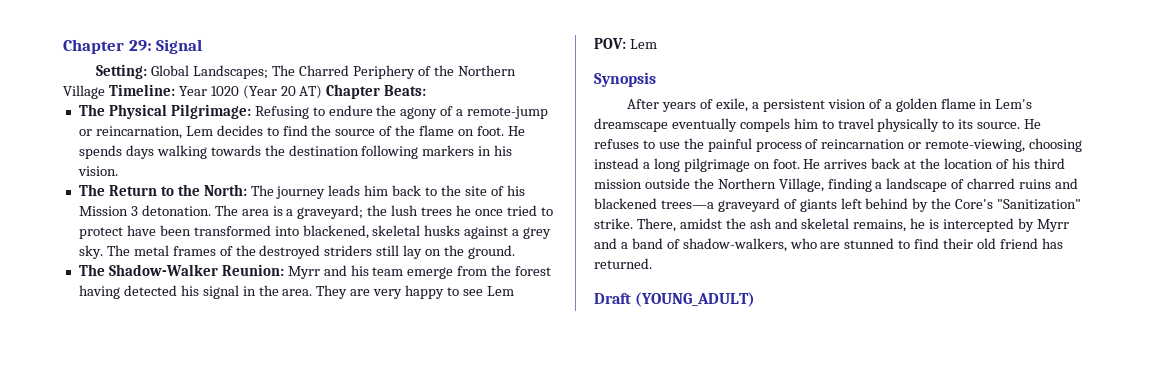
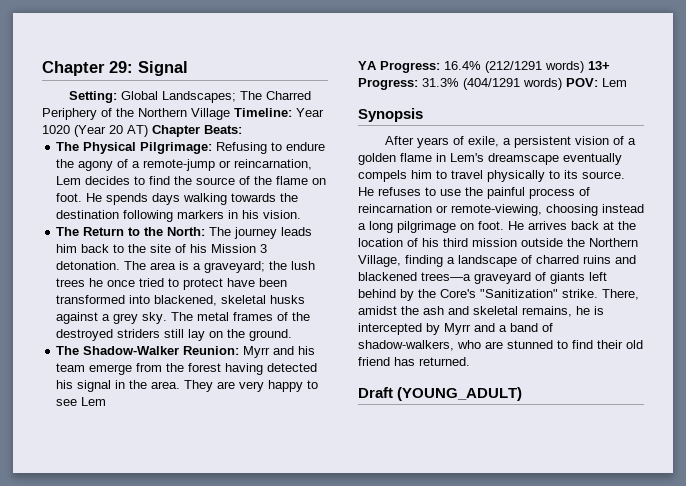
- POV: Lem
+ YA Progress: 16.4% (212/1291 words) 13+ Progress: 31.3% (404/1291 words) POV: Lem

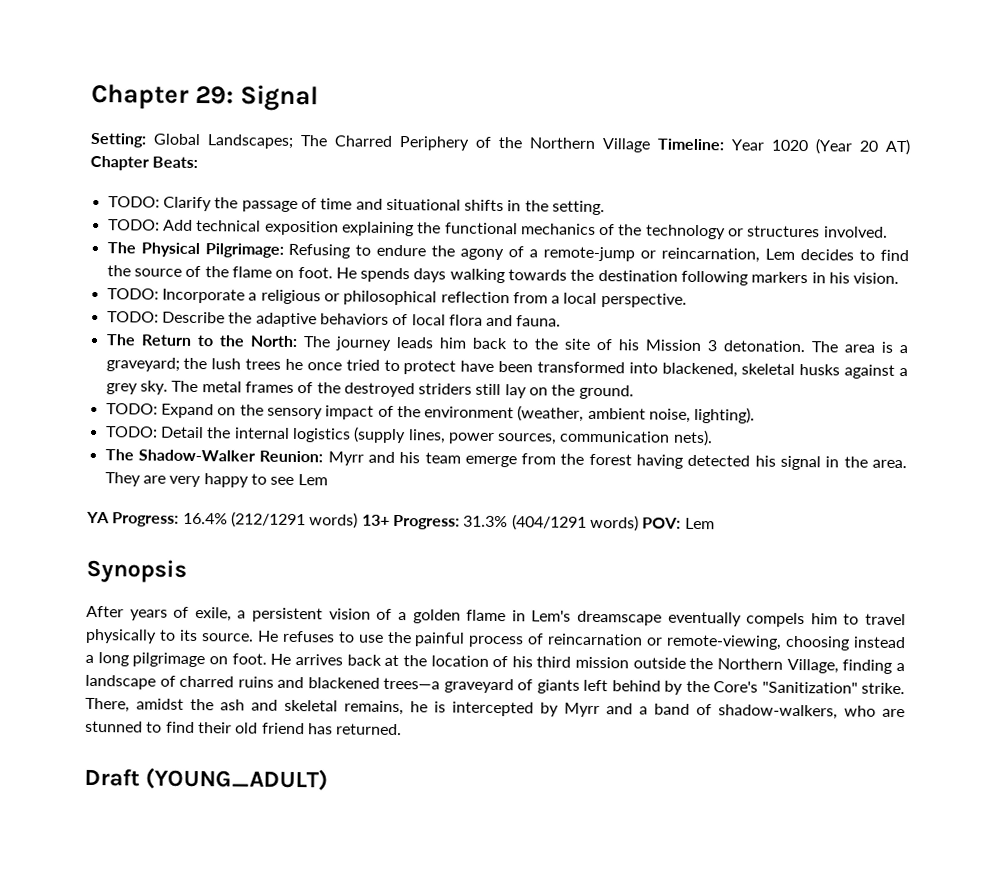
+ TODO: Clarify the passage of time and situational shifts in the setting.
+ TODO: Add technical exposition explaining the functional mechanics of the technology or structures involved.
+ TODO: Incorporate a religious or philosophical reflection from a local perspective.
+ TODO: Describe the adaptive behaviors of local flora and fauna.
+ TODO: Expand on the sensory impact of the environment (weather, ambient noise, lighting).
+ TODO: Detail the internal logistics (supply lines, power sources, communication nets).

